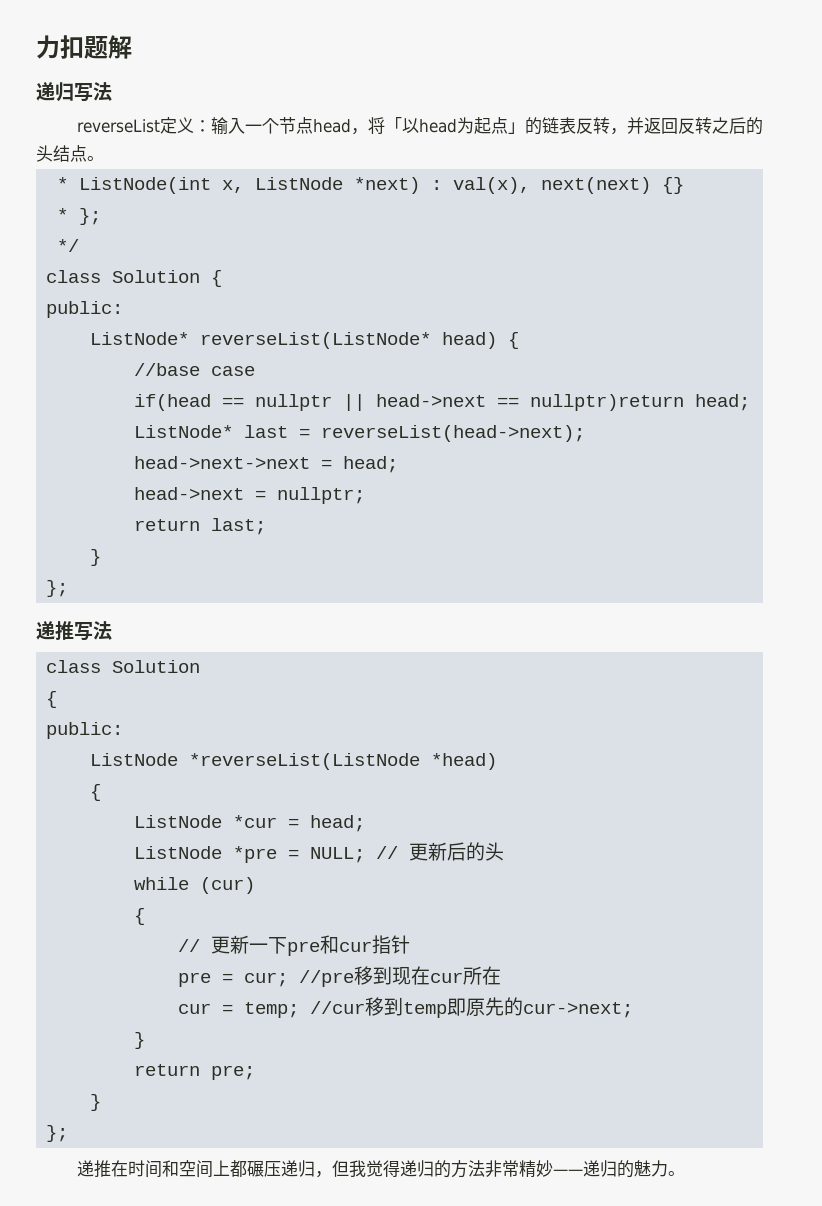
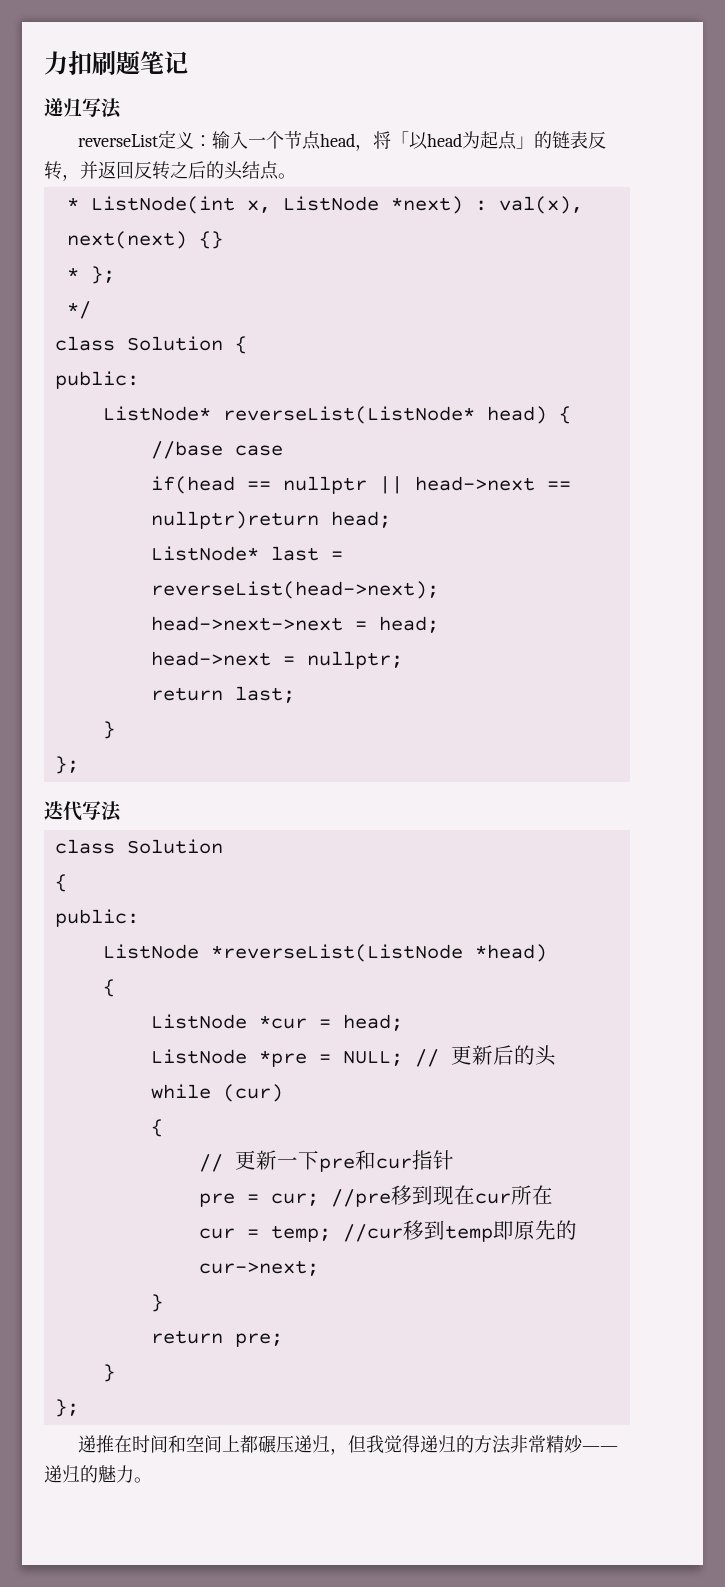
- 力扣题解
+ 力扣刷题笔记
- 递推写法
+ 迭代写法

